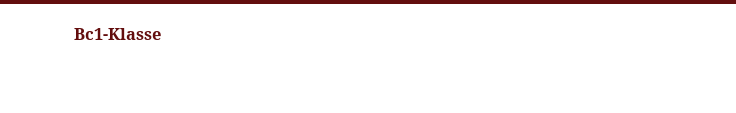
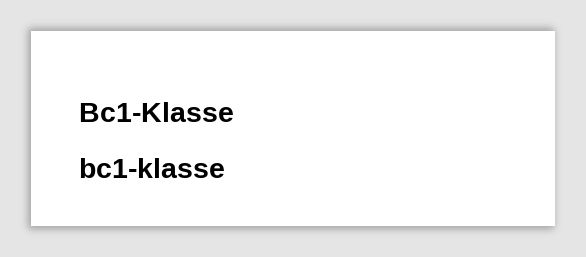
+ bc1-klasse

